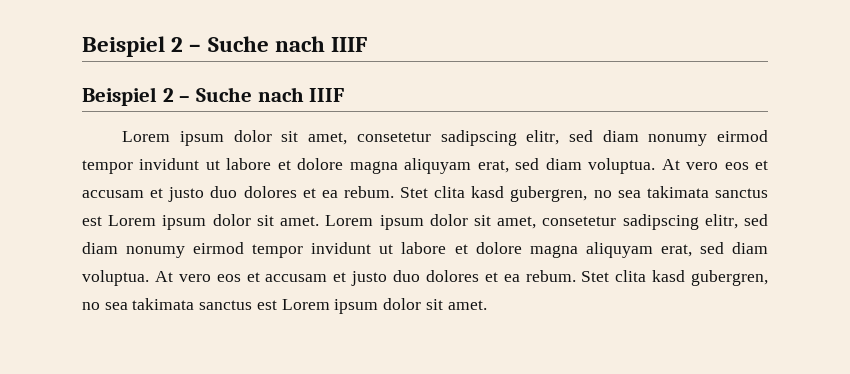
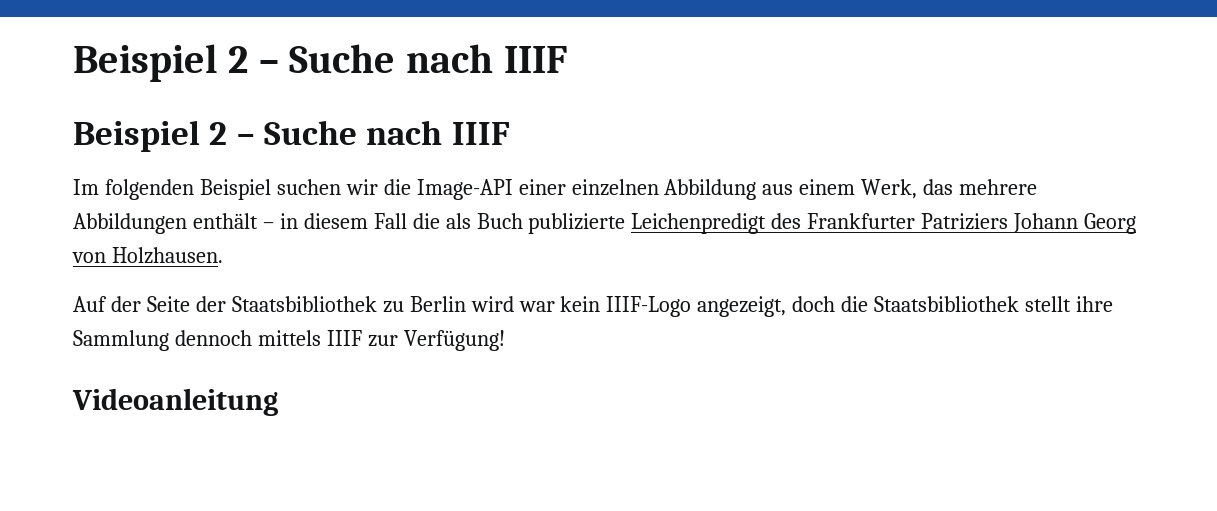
- Lorem ipsum dolor sit amet, consetetur sadipscing elitr, sed diam nonumy eirmod tempor invidunt ut labore et dolore magna aliquyam erat, sed diam voluptua. At vero eos et accusam et justo duo dolores et ea rebum. Stet clita kasd gubergren, no sea takimata sanctus est Lorem ipsum dolor sit amet. Lorem ipsum dolor sit amet, consetetur sadipscing elitr, sed diam nonumy eirmod tempor invidunt ut labore et dolore magna aliquyam erat, sed diam voluptua. At vero eos et accusam et justo duo dolores et ea rebum. Stet clita kasd gubergren, no sea takimata sanctus est Lorem ipsum dolor sit amet.
+ Im folgenden Beispiel suchen wir die Image-API einer einzelnen Abbildung aus einem Werk, das mehrere Abbildungen enthält – in diesem Fall die als Buch publizierte Leichenpredigt des Frankfurter Patriziers Johann Georg von Holzhausen.
+ Auf der Seite der Staatsbibliothek zu Berlin wird war kein IIIF-Logo angezeigt, doch die Staatsbibliothek stellt ihre Sammlung dennoch mittels IIIF zur Verfügung!
+ Videoanleitung

